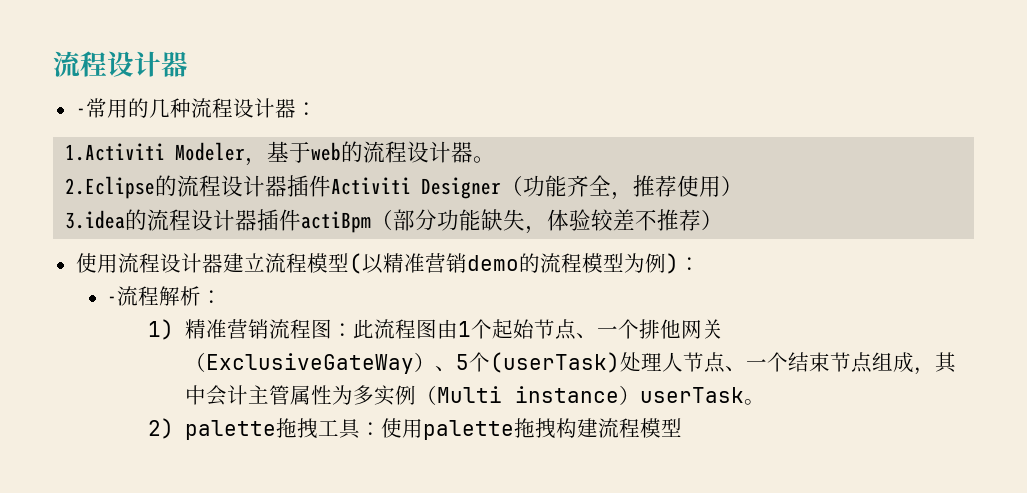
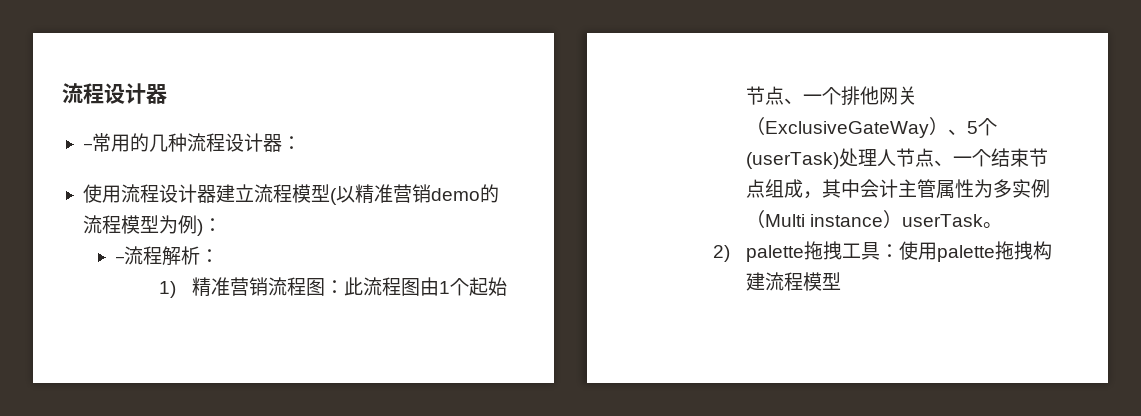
- 1.Activiti Modeler，基于web的流程设计器。
- 2.Eclipse的流程设计器插件Activiti Designer（功能齐全，推荐使用）
- 3.idea的流程设计器插件actiBpm（部分功能缺失，体验较差不推荐）

